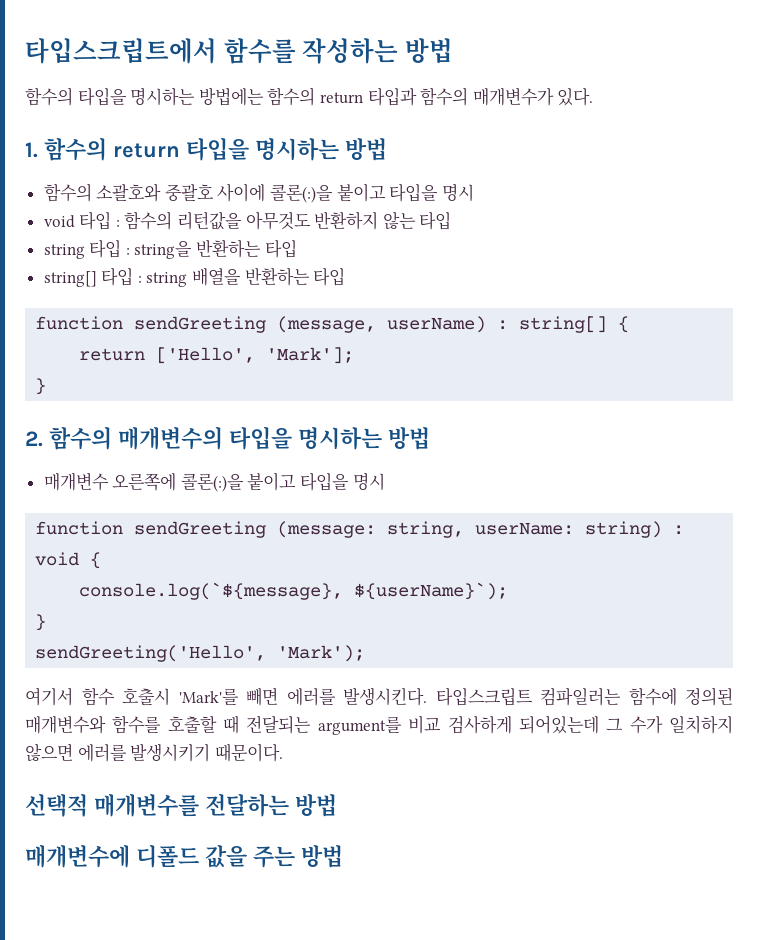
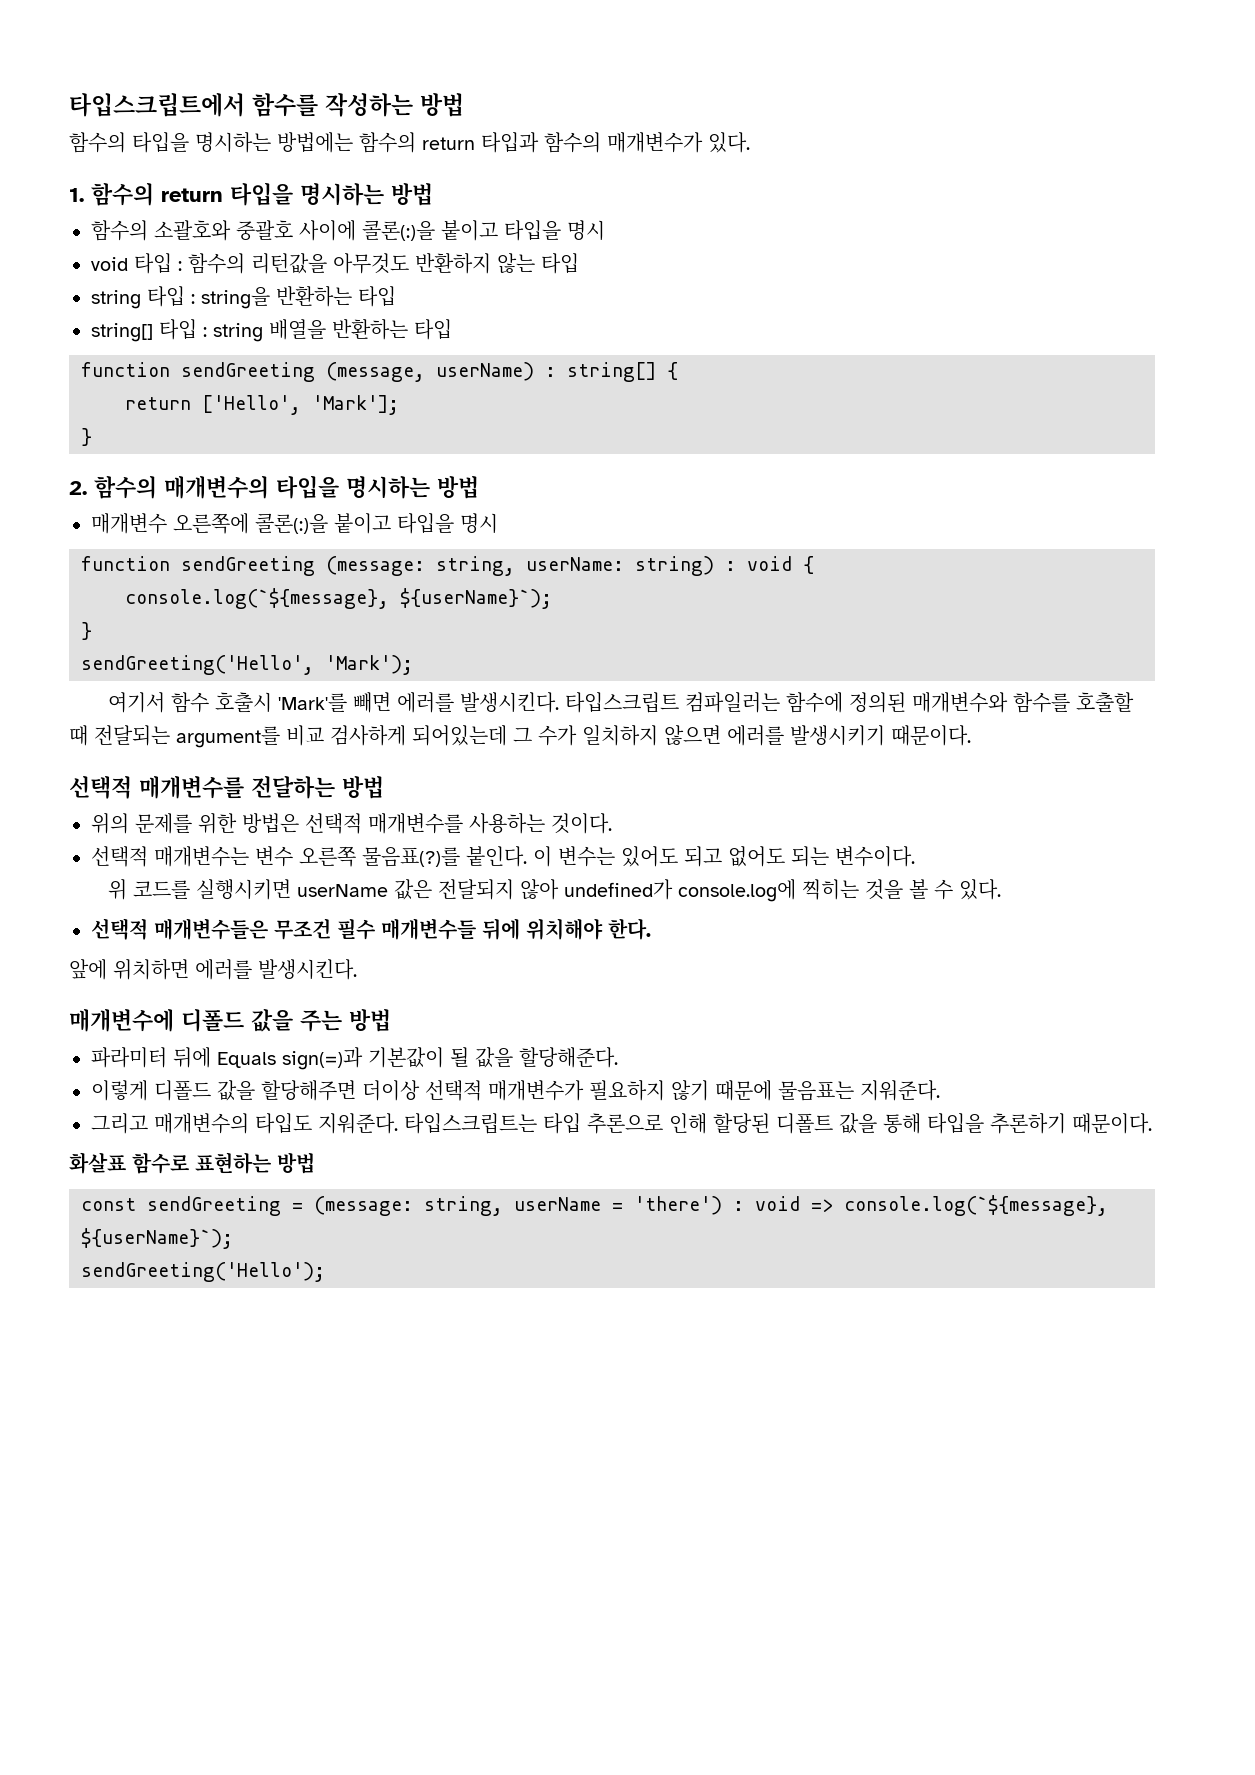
+ 위의 문제를 위한 방법은 선택적 매개변수를 사용하는 것이다.
+ 선택적 매개변수는 변수 오른쪽 물음표(?)를 붙인다. 이 변수는 있어도 되고 없어도 되는 변수이다.
+ 위 코드를 실행시키면 userName 값은 전달되지 않아 undefined가 console.log에 찍히는 것을 볼 수 있다.
+ 선택적 매개변수들은 무조건 필수 매개변수들 뒤에 위치해야 한다.
+ 앞에 위치하면 에러를 발생시킨다.
+ 파라미터 뒤에 Equals sign(=)과 기본값이 될 값을 할당해준다.
+ 이렇게 디폴드 값을 할당해주면 더이상 선택적 매개변수가 필요하지 않기 때문에 물음표는 지워준다.
+ 그리고 매개변수의 타입도 지워준다. 타입스크립트는 타입 추론으로 인해 할당된 디폴트 값을 통해 타입을 추론하기 때문이다.
+ 화살표 함수로 표현하는 방법
+ const sendGreeting = (message: string, userName = 'there') : void => console.log(`${message}, ${userName}`);
+ sendGreeting('Hello');

